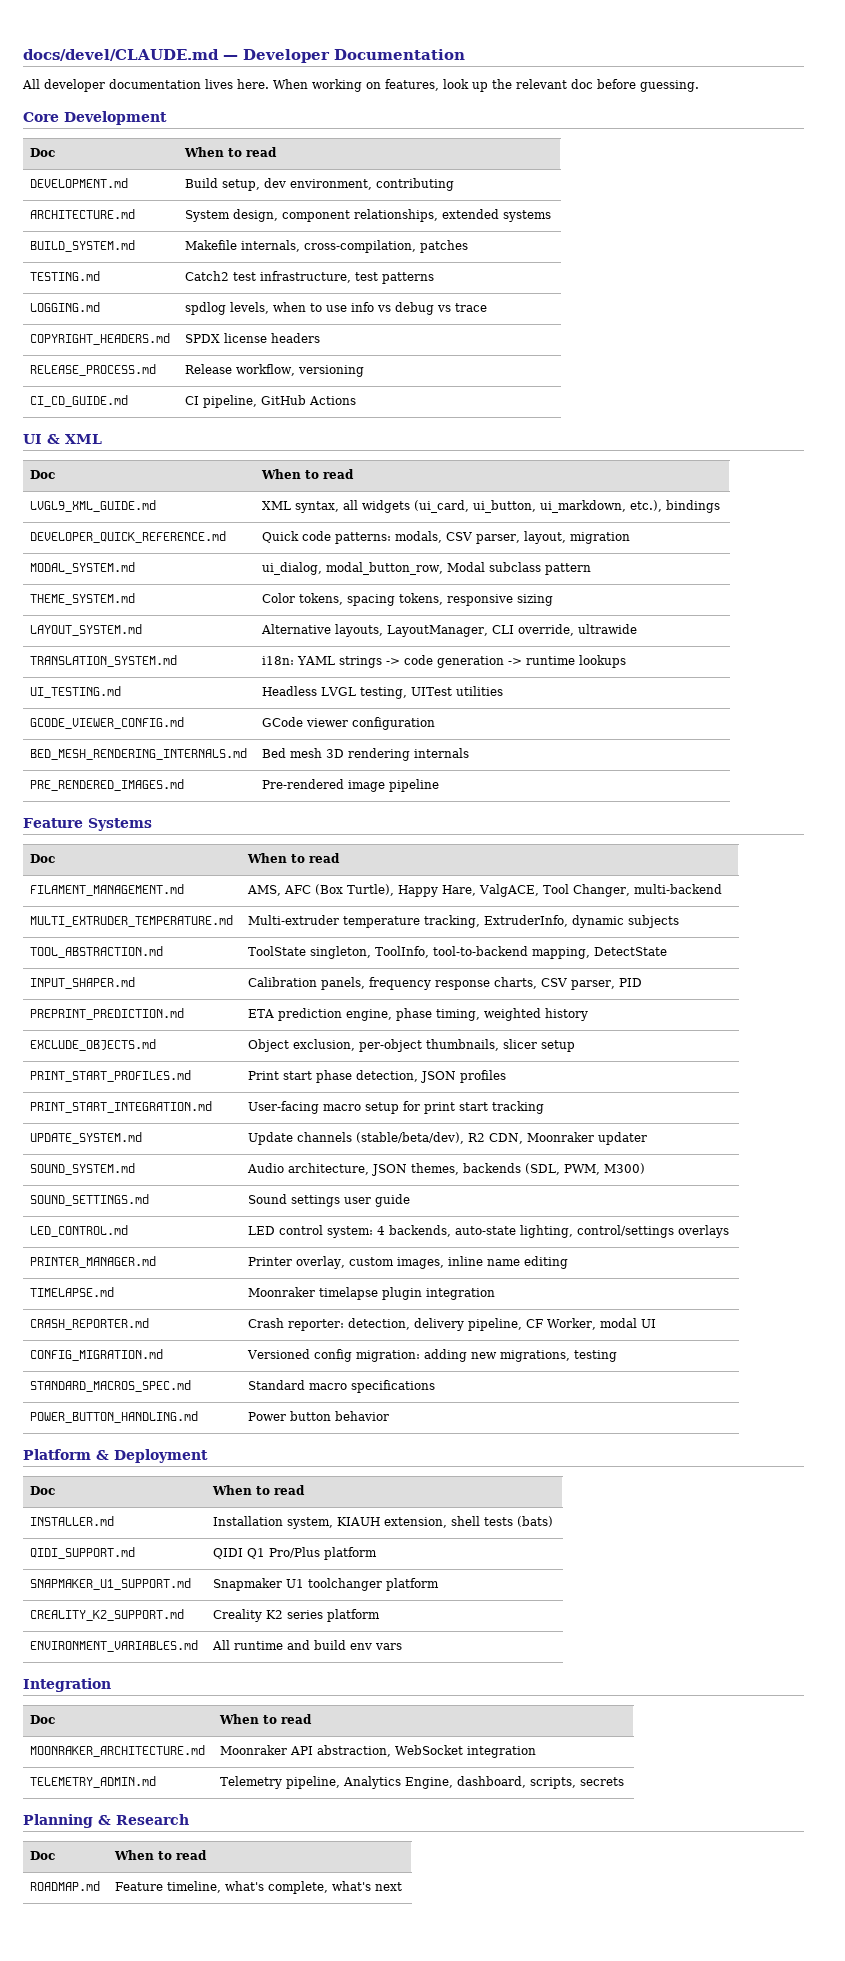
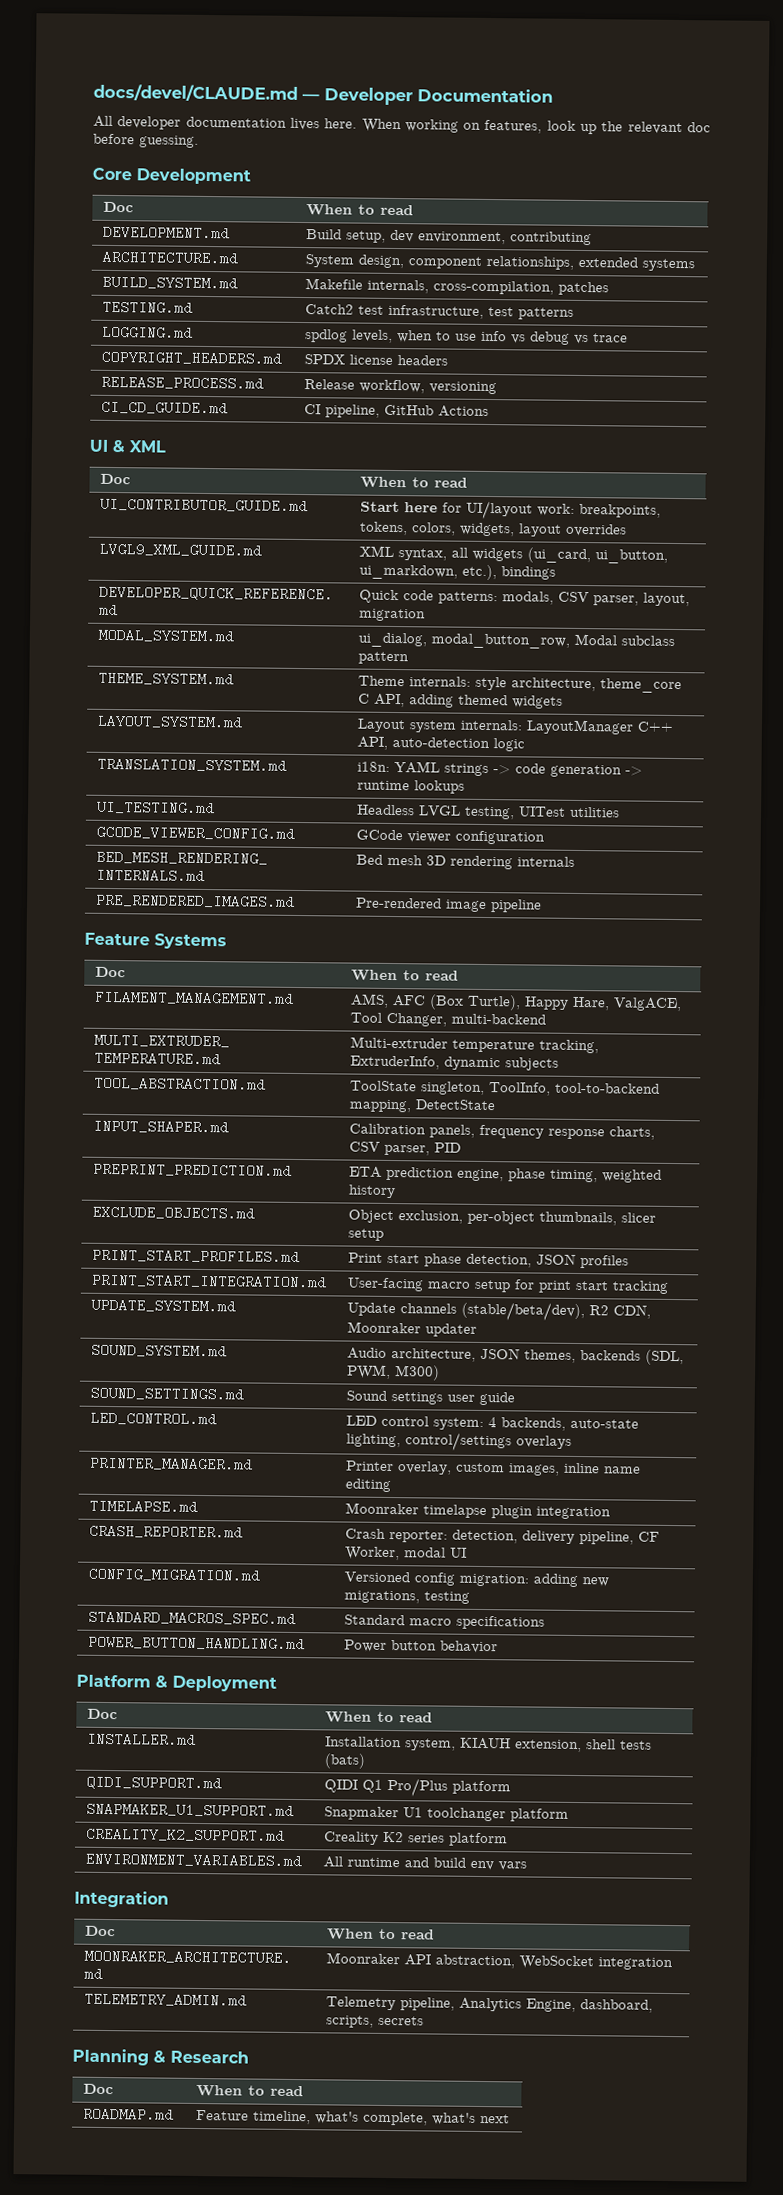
+ UI_CONTRIBUTOR_GUIDE.md | Start here for UI/layout work: breakpoints, tokens, colors, widgets, layout overrides
- THEME_SYSTEM.md | Color tokens, spacing tokens, responsive sizing
- LAYOUT_SYSTEM.md | Alternative layouts, LayoutManager, CLI override, ultrawide
+ THEME_SYSTEM.md | Theme internals: style architecture, theme_core C API, adding themed widgets
+ LAYOUT_SYSTEM.md | Layout system internals: LayoutManager C++ API, auto-detection logic

